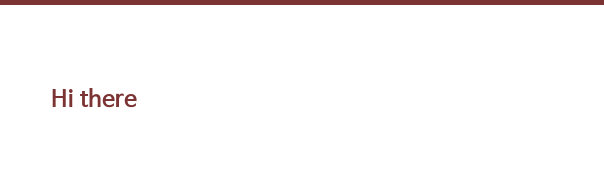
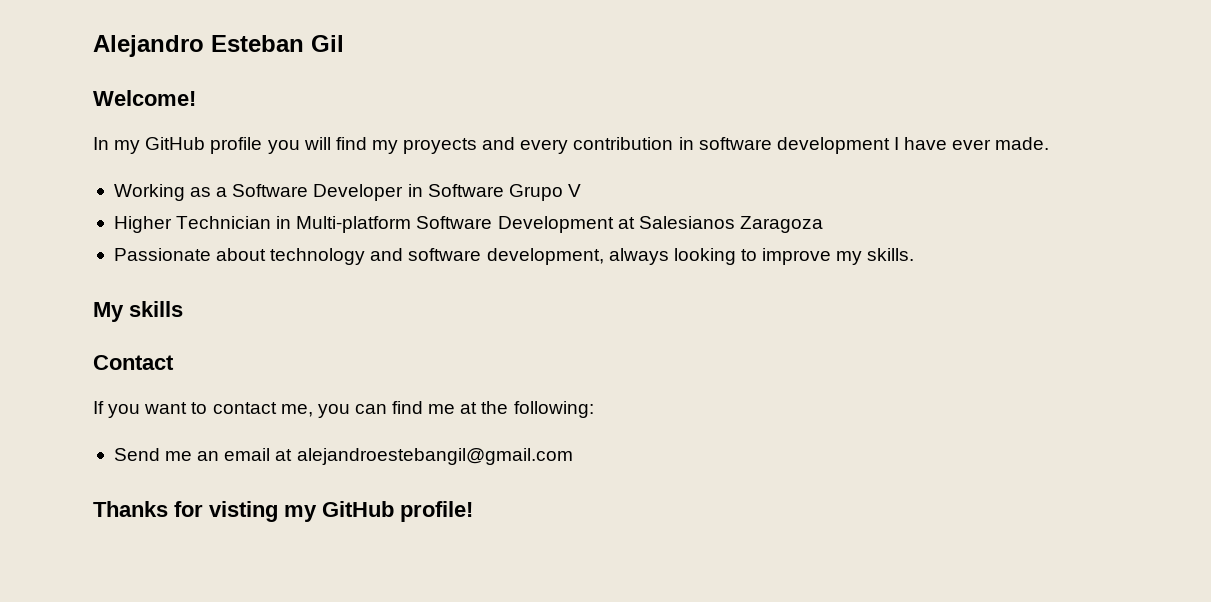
- Hi there
+ Alejandro Esteban Gil
+ Welcome!
+ In my GitHub profile you will find my proyects and every contribution in software development I have ever made.
+ Working as a Software Developer in Software Grupo V
+ Higher Technician in Multi-platform Software Development at Salesianos Zaragoza
+ Passionate about technology and software development, always looking to improve my skills.
+ My skills
+ Contact
+ If you want to contact me, you can find me at the following:
+ Send me an email at alejandroestebangil@gmail.com
+ Thanks for visting my GitHub profile!

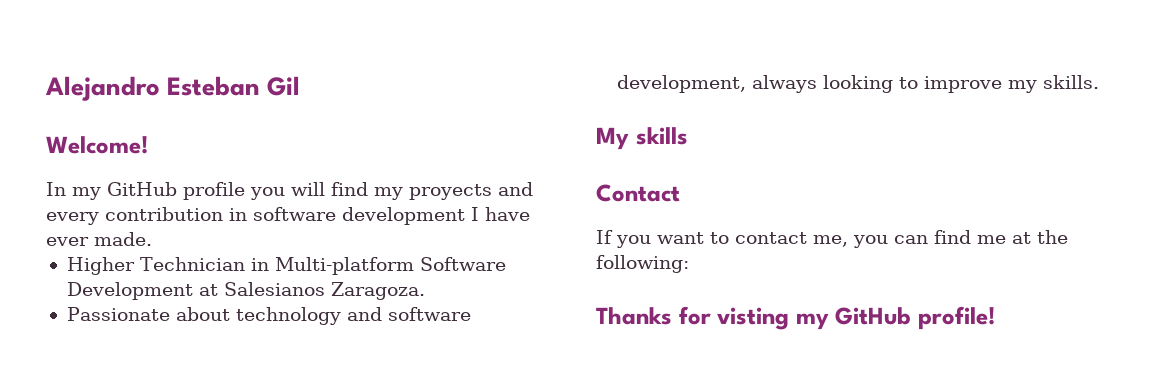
- Working as a Software Developer in Software Grupo V
- Higher Technician in Multi-platform Software Development at Salesianos Zaragoza
+ Higher Technician in Multi-platform Software Development at Salesianos Zaragoza.
- Send me an email at alejandroestebangil@gmail.com

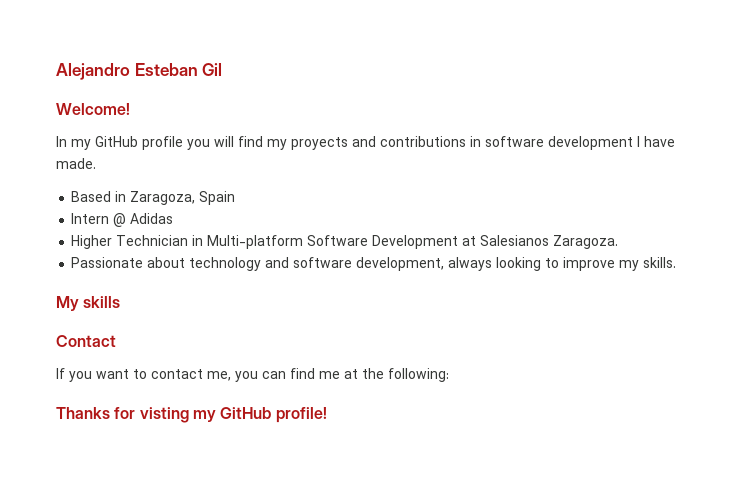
- In my GitHub profile you will find my proyects and every contribution in software development I have ever made.
+ In my GitHub profile you will find my proyects and contributions in software development I have made.
+ Based in Zaragoza, Spain
+ Intern @ Adidas

